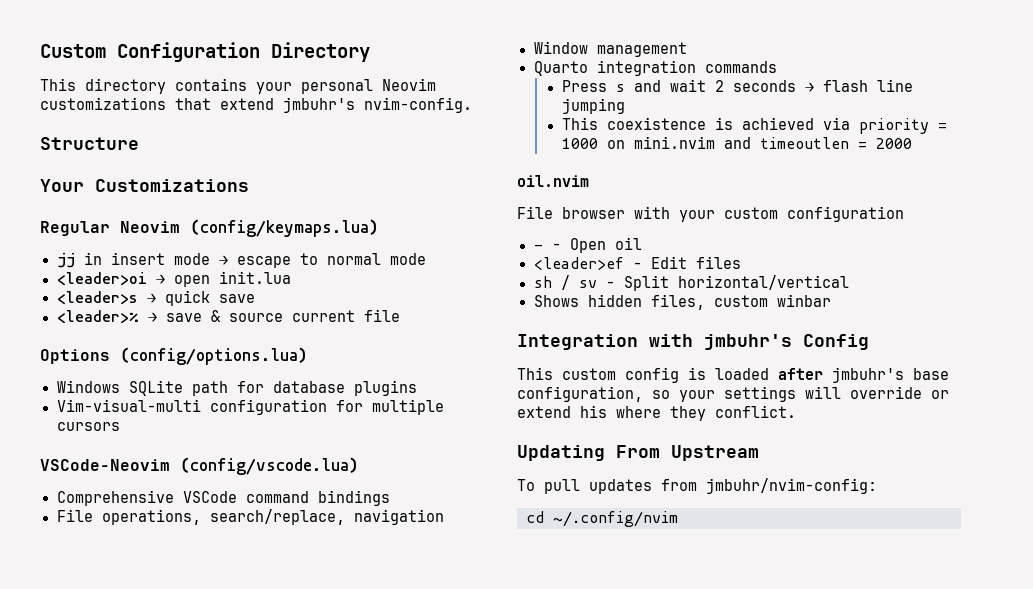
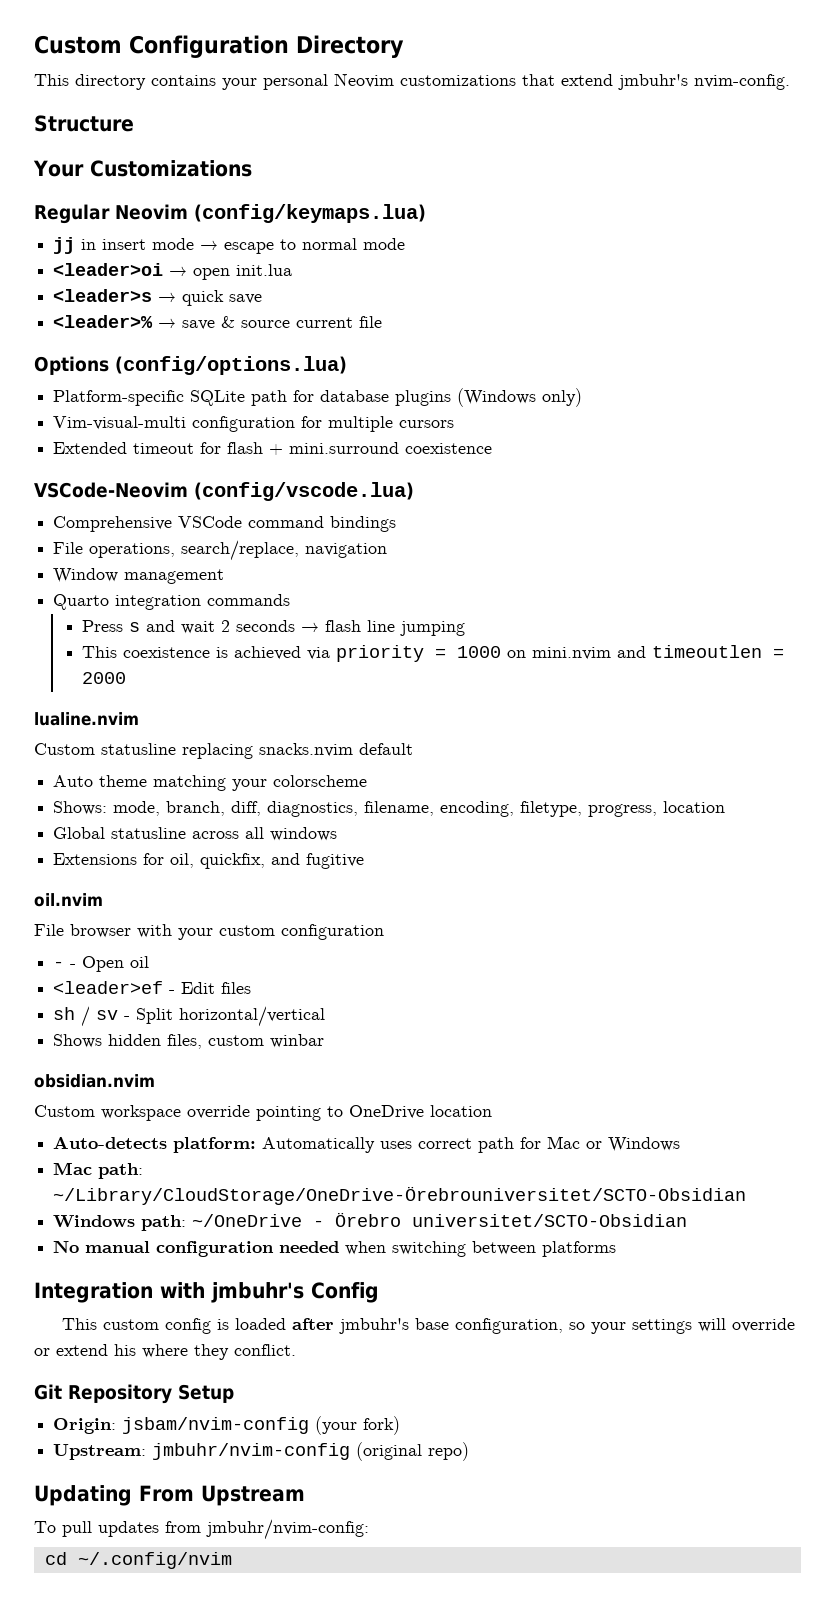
- Windows SQLite path for database plugins
+ Platform-specific SQLite path for database plugins (Windows only)
+ Extended timeout for flash + mini.surround coexistence
+ lualine.nvim
+ Custom statusline replacing snacks.nvim default
+ Auto theme matching your colorscheme
+ Shows: mode, branch, diff, diagnostics, filename, encoding, filetype, progress, location
+ Global statusline across all windows
+ Extensions for oil, quickfix, and fugitive
+ obsidian.nvim
+ Custom workspace override pointing to OneDrive location
+ Auto-detects platform: Automatically uses correct path for Mac or Windows
+ Mac path: ~/Library/CloudStorage/OneDrive-Örebrouniversitet/SCTO-Obsidian
+ Windows path: ~/OneDrive - Örebro universitet/SCTO-Obsidian
+ No manual configuration needed when switching between platforms
+ Git Repository Setup
+ Origin: jsbam/nvim-config (your fork)
+ Upstream: jmbuhr/nvim-config (original repo)

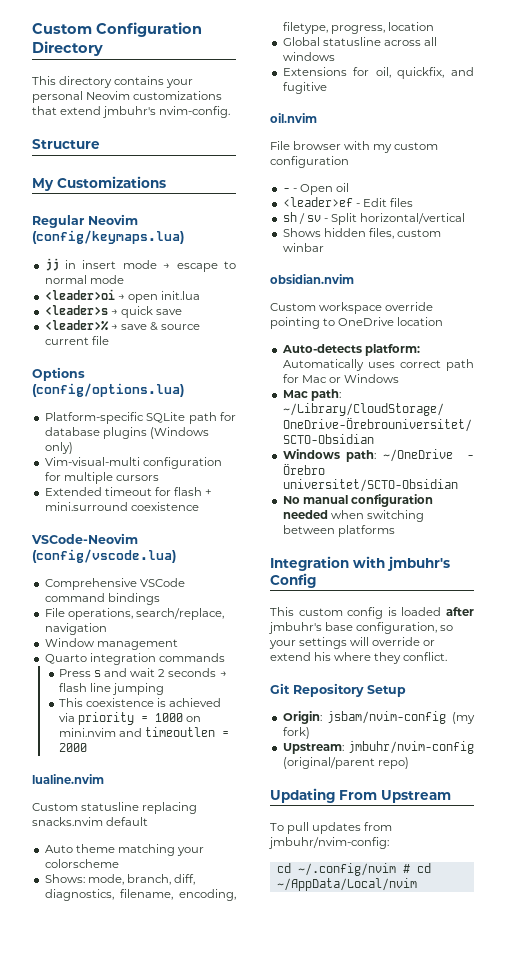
- Your Customizations
+ My Customizations
- File browser with your custom configuration
+ File browser with my custom configuration
- Origin: jsbam/nvim-config (your fork)
+ Origin: jsbam/nvim-config (my fork)
- Upstream: jmbuhr/nvim-config (original repo)
+ Upstream: jmbuhr/nvim-config (original/parent repo)
- cd ~/.config/nvim
+ cd ~/.config/nvim # cd ~/AppData/Local/nvim

